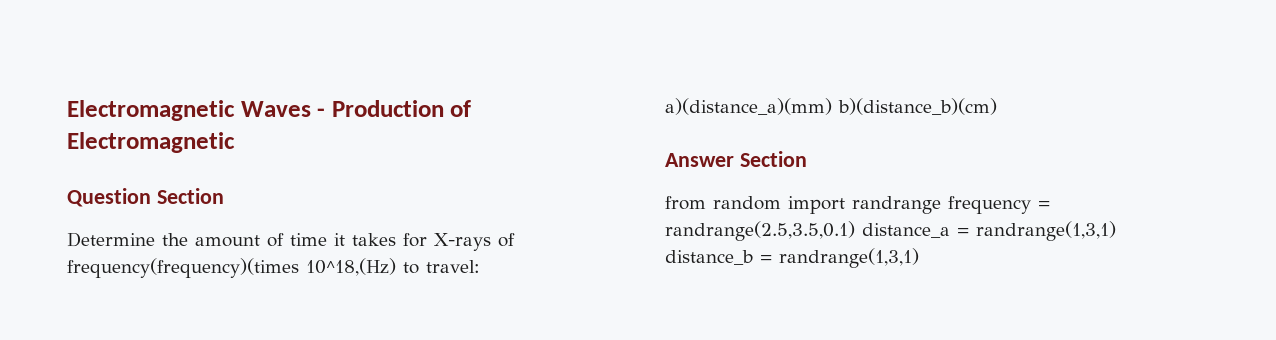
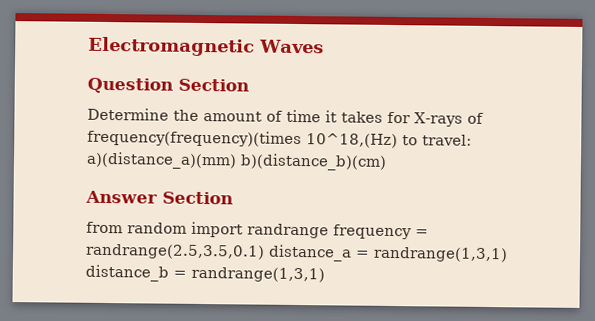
- Electromagnetic Waves - Production of Electromagnetic
+ Electromagnetic Waves

